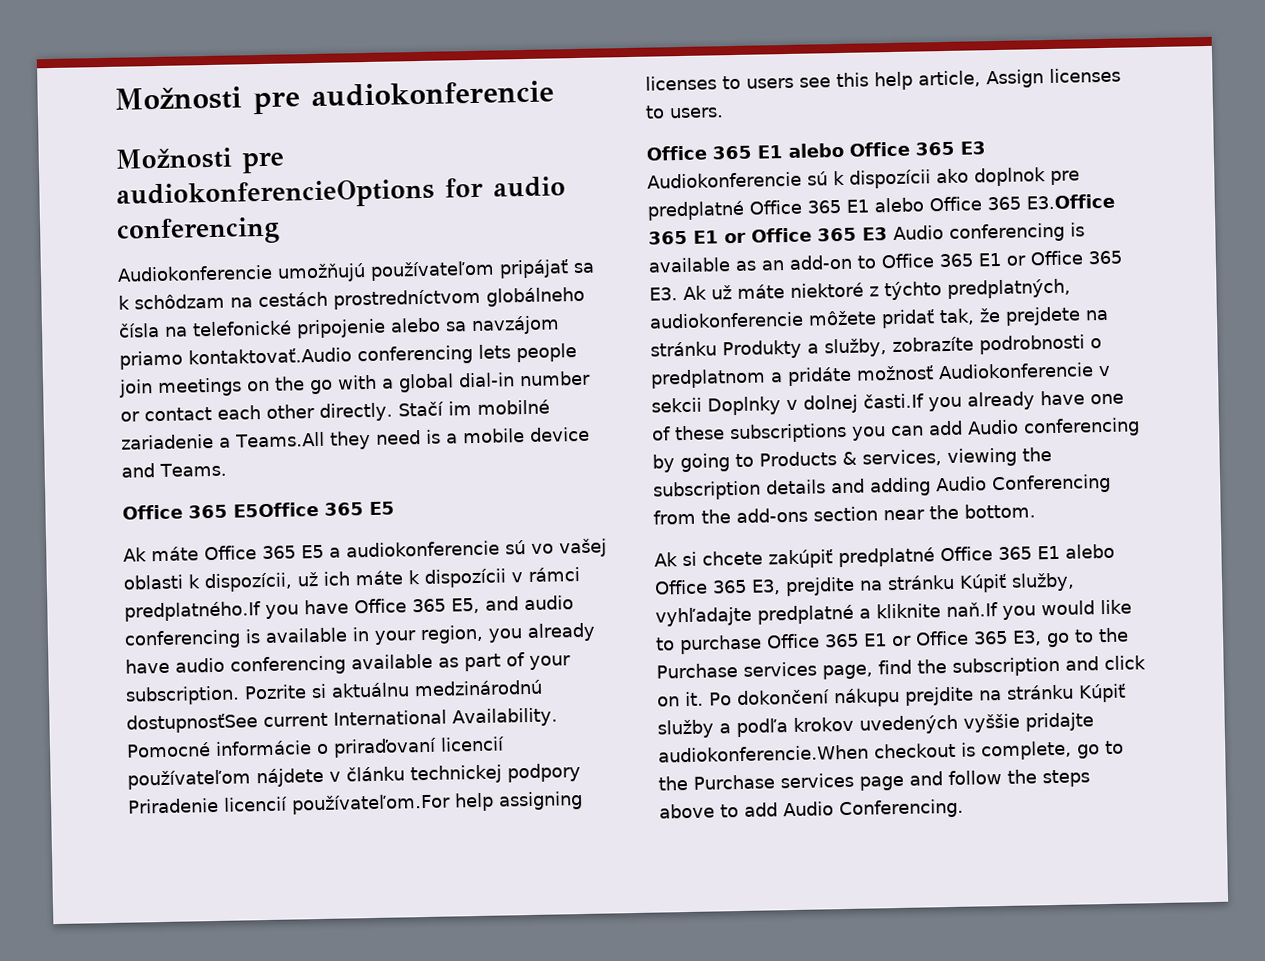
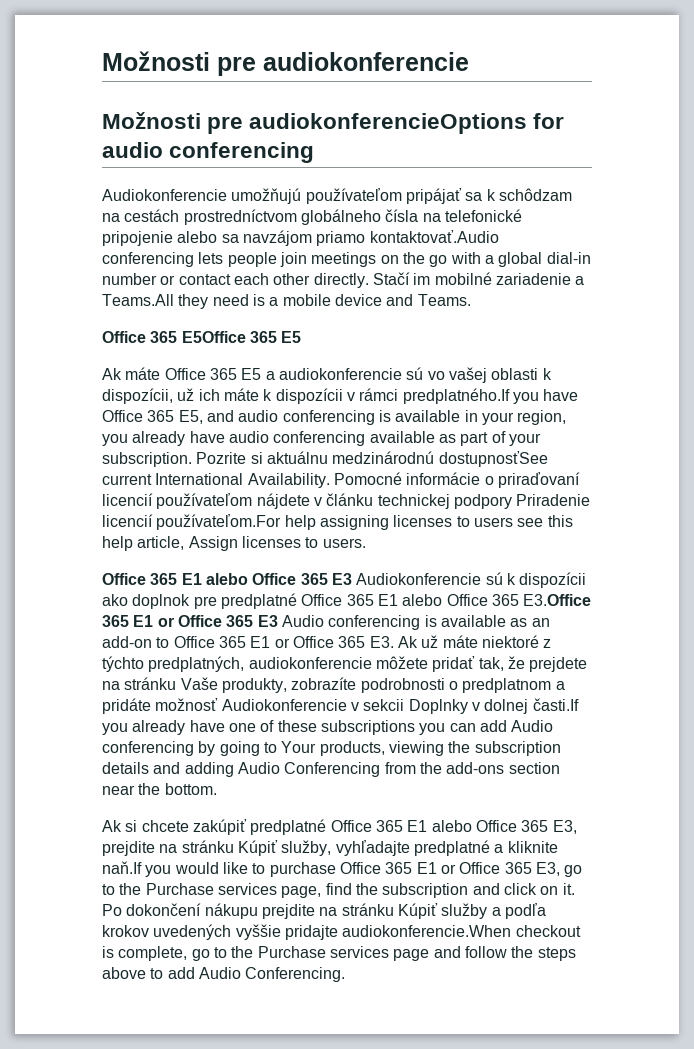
- Office 365 E1 alebo Office 365 E3 Audiokonferencie sú k dispozícii ako doplnok pre predplatné Office 365 E1 alebo Office 365 E3.Office 365 E1 or Office 365 E3 Audio conferencing is available as an add-on to Office 365 E1 or Office 365 E3. Ak už máte niektoré z týchto predplatných, audiokonferencie môžete pridať tak, že prejdete na stránku Produkty a služby, zobrazíte podrobnosti o predplatnom a pridáte možnosť Audiokonferencie v sekcii Doplnky v dolnej časti.If you already have one of these subscriptions you can add Audio conferencing by going to Products & services, viewing the subscription details and adding Audio Conferencing from the add-ons section near the bottom.
+ Office 365 E1 alebo Office 365 E3 Audiokonferencie sú k dispozícii ako doplnok pre predplatné Office 365 E1 alebo Office 365 E3.Office 365 E1 or Office 365 E3 Audio conferencing is available as an add-on to Office 365 E1 or Office 365 E3. Ak už máte niektoré z týchto predplatných, audiokonferencie môžete pridať tak, že prejdete na stránku Vaše produkty, zobrazíte podrobnosti o predplatnom a pridáte možnosť Audiokonferencie v sekcii Doplnky v dolnej časti.If you already have one of these subscriptions you can add Audio conferencing by going to Your products, viewing the subscription details and adding Audio Conferencing from the add-ons section near the bottom.

